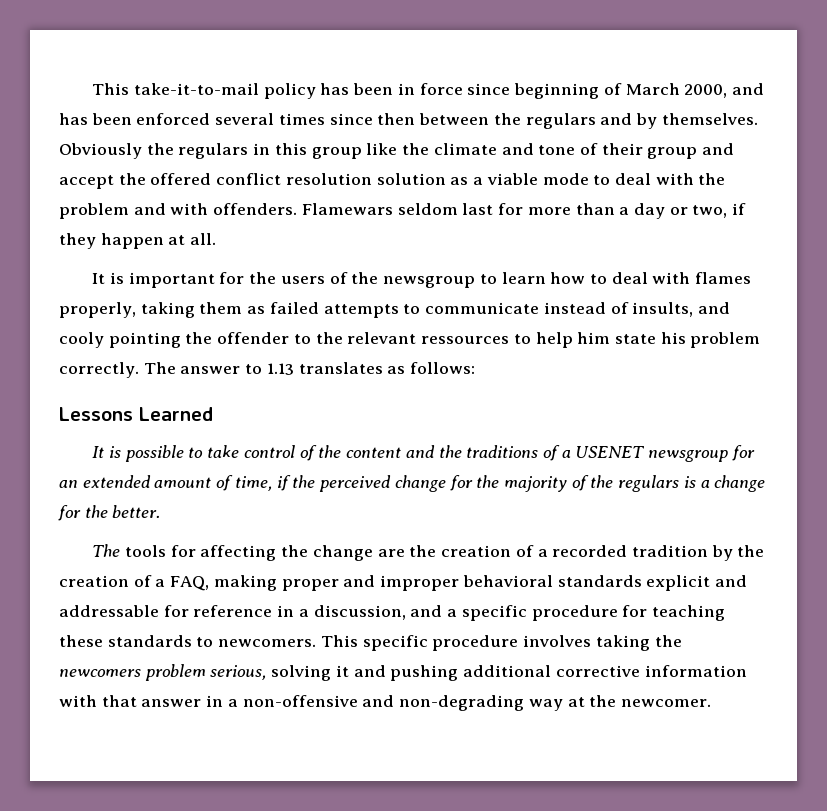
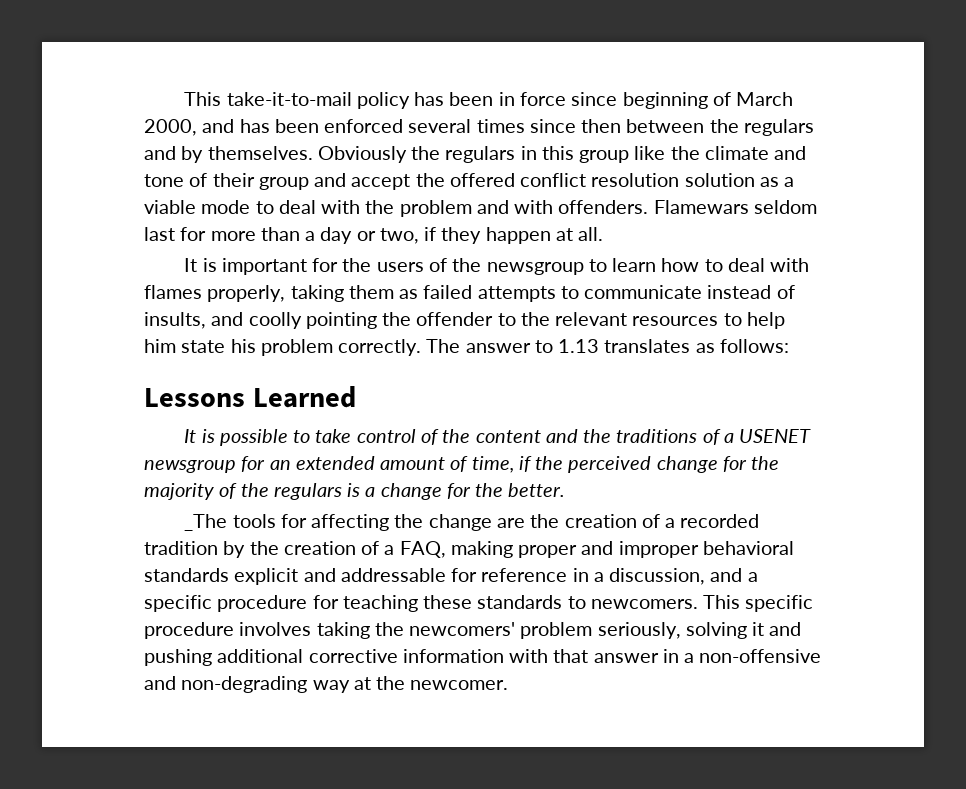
- It is important for the users of the newsgroup to learn how to deal with flames properly, taking them as failed attempts to communicate instead of insults, and cooly pointing the offender to the relevant ressources to help him state his problem correctly.
+ It is important for the users of the newsgroup to learn how to deal with flames properly, taking them as failed attempts to communicate instead of insults, and coolly pointing the offender to the relevant resources to help him state his problem correctly.
- The tools for affecting the change are the creation of a recorded tradition by the creation of a FAQ, making proper and improper behavioral standards explicit and addressable for reference in a discussion, and a specific procedure for teaching these standards to newcomers.
+ _The tools for affecting the change are the creation of a recorded tradition by the creation of a FAQ, making proper and improper behavioral standards explicit and addressable for reference in a discussion, and a specific procedure for teaching these standards to newcomers.
- This specific procedure involves taking the newcomers problem serious, solving it and pushing additional corrective information with that answer in a non-offensive and non-degrading way at the newcomer.
+ This specific procedure involves taking the newcomers' problem seriously, solving it and pushing additional corrective information with that answer in a non-offensive and non-degrading way at the newcomer.

